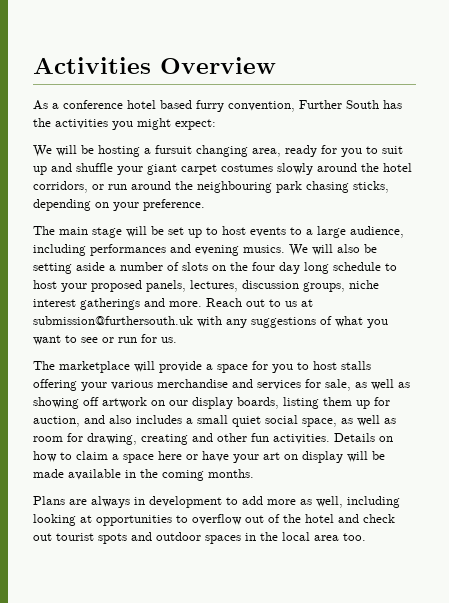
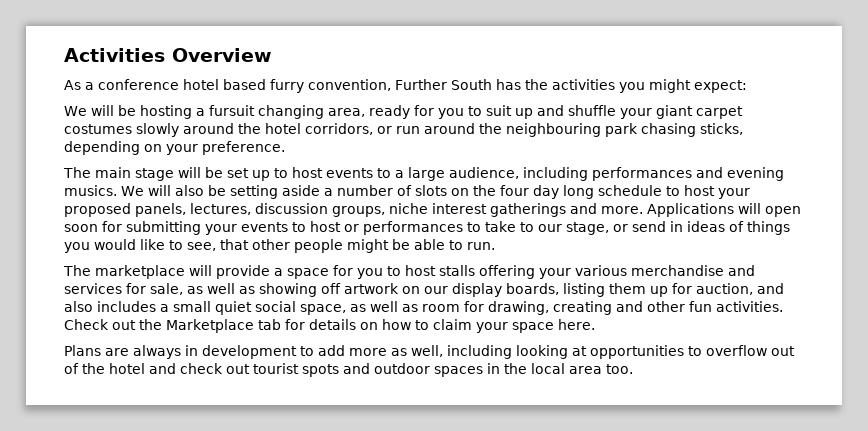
- Reach out to us at submission@furthersouth.uk with any suggestions of what you want to see or run for us.
+ Applications will open soon for submitting your events to host or performances to take to our stage, or send in ideas of things you would like to see, that other people might be able to run.
- Details on how to claim a space here or have your art on display will be made available in the coming months.
+ Check out the Marketplace tab for details on how to claim your space here.

